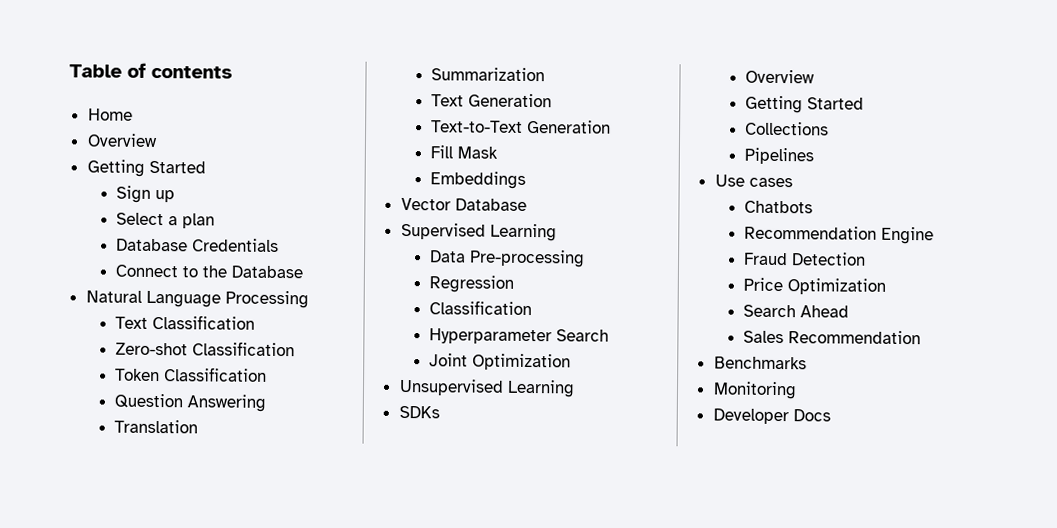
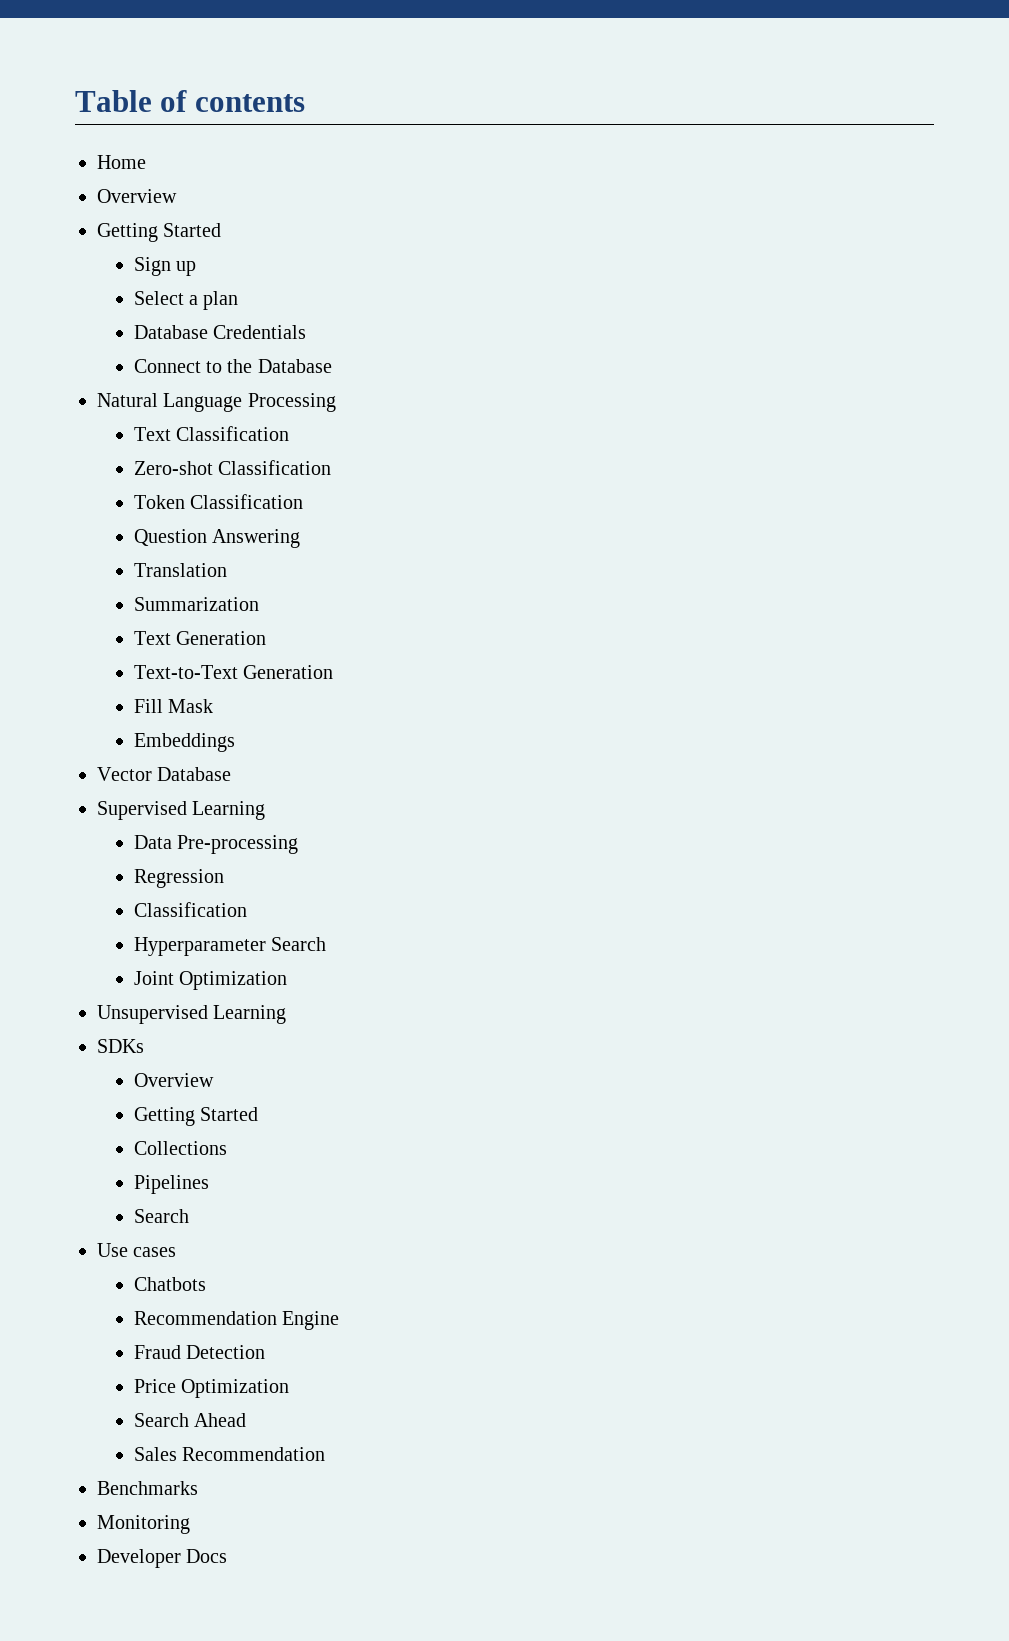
  Pipelines
+ Search

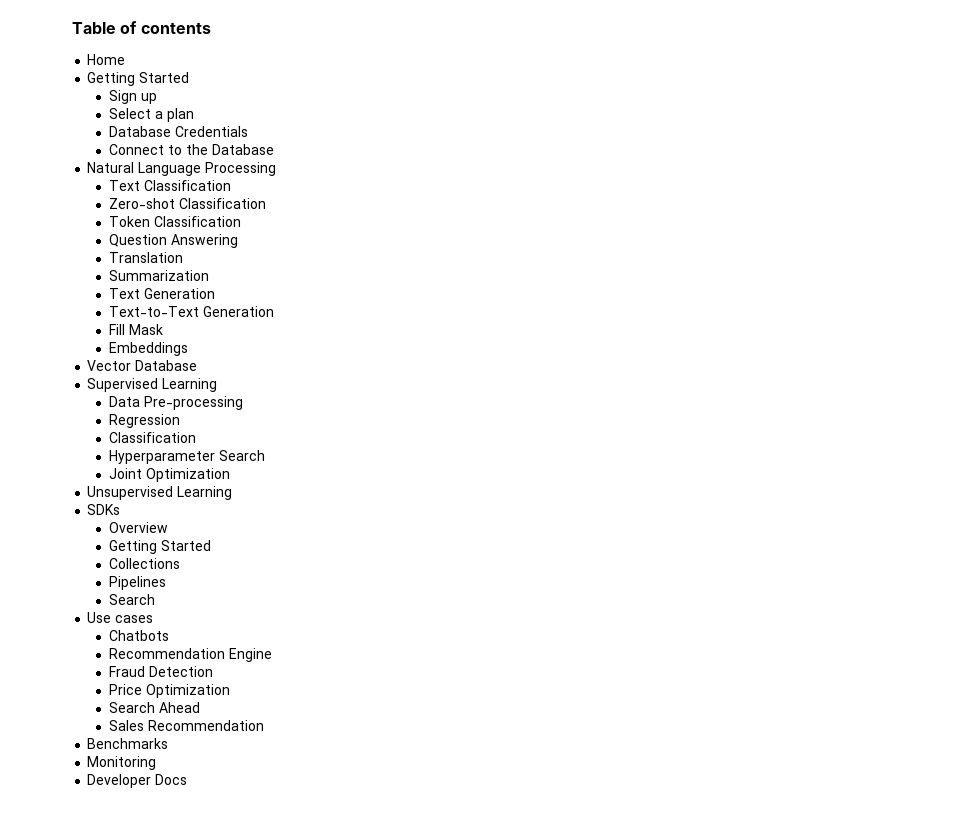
  Home
- Overview

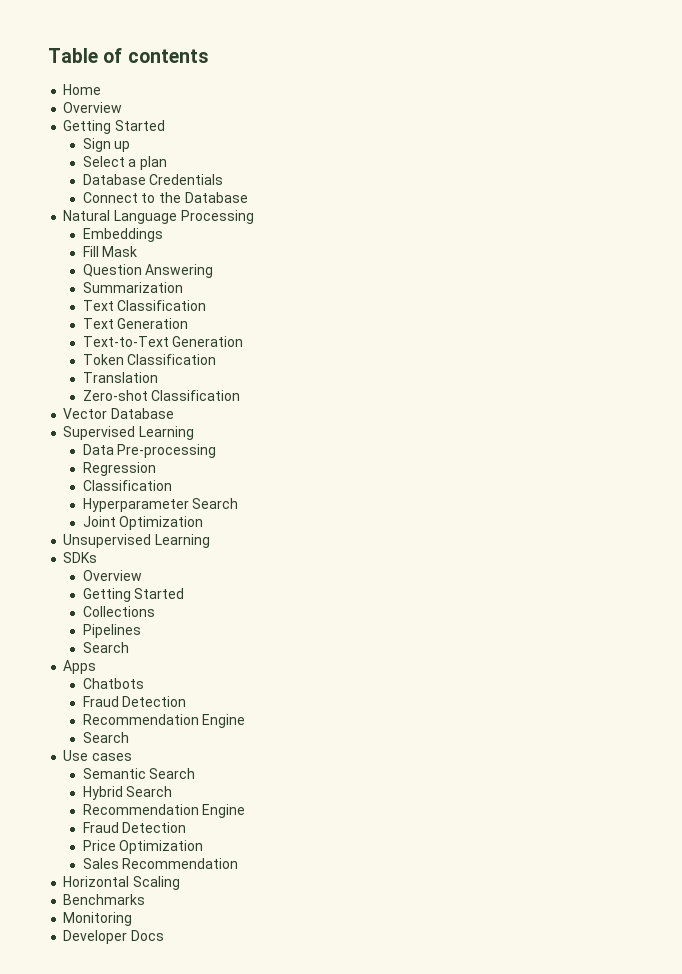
  Home
+ Overview
- Text Classification
- Zero-shot Classification
- Token Classification
+ Embeddings
+ Fill Mask
- Translation
  Summarization
+ Text Classification
- Fill Mask
- Embeddings
+ Token Classification
+ Translation
+ Zero-shot Classification
+ Apps
+ Chatbots
+ Fraud Detection
+ Recommendation Engine
+ Search
  Use cases
- Chatbots
+ Semantic Search
+ Hybrid Search
- Search Ahead
+ Horizontal Scaling

